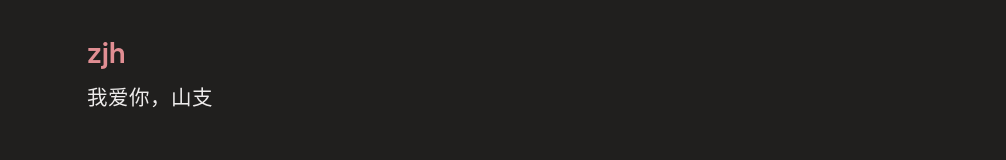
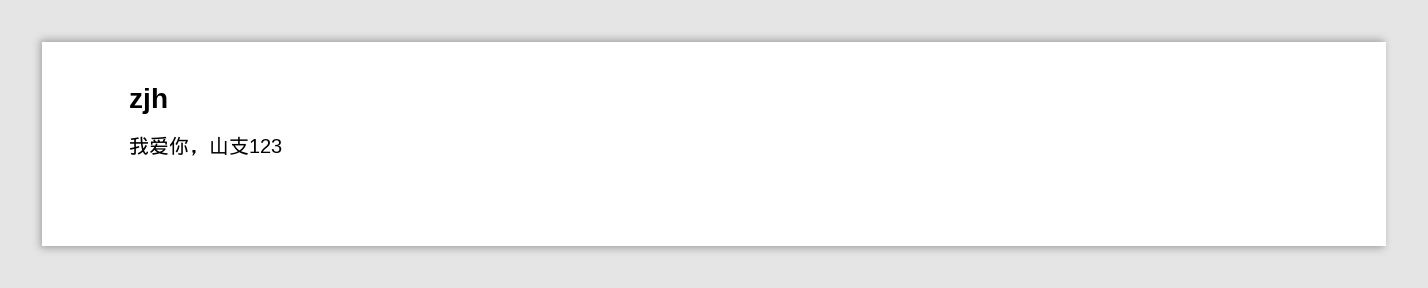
- 我爱你，山支
+ 我爱你，山支123

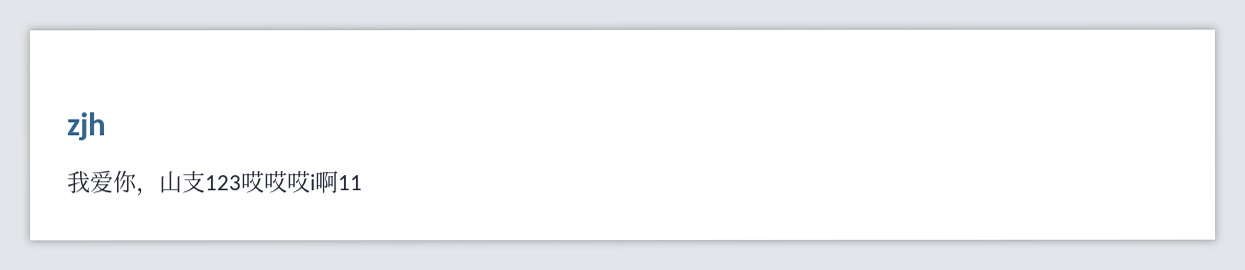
- 我爱你，山支123
+ 我爱你，山支123哎哎哎i啊11

